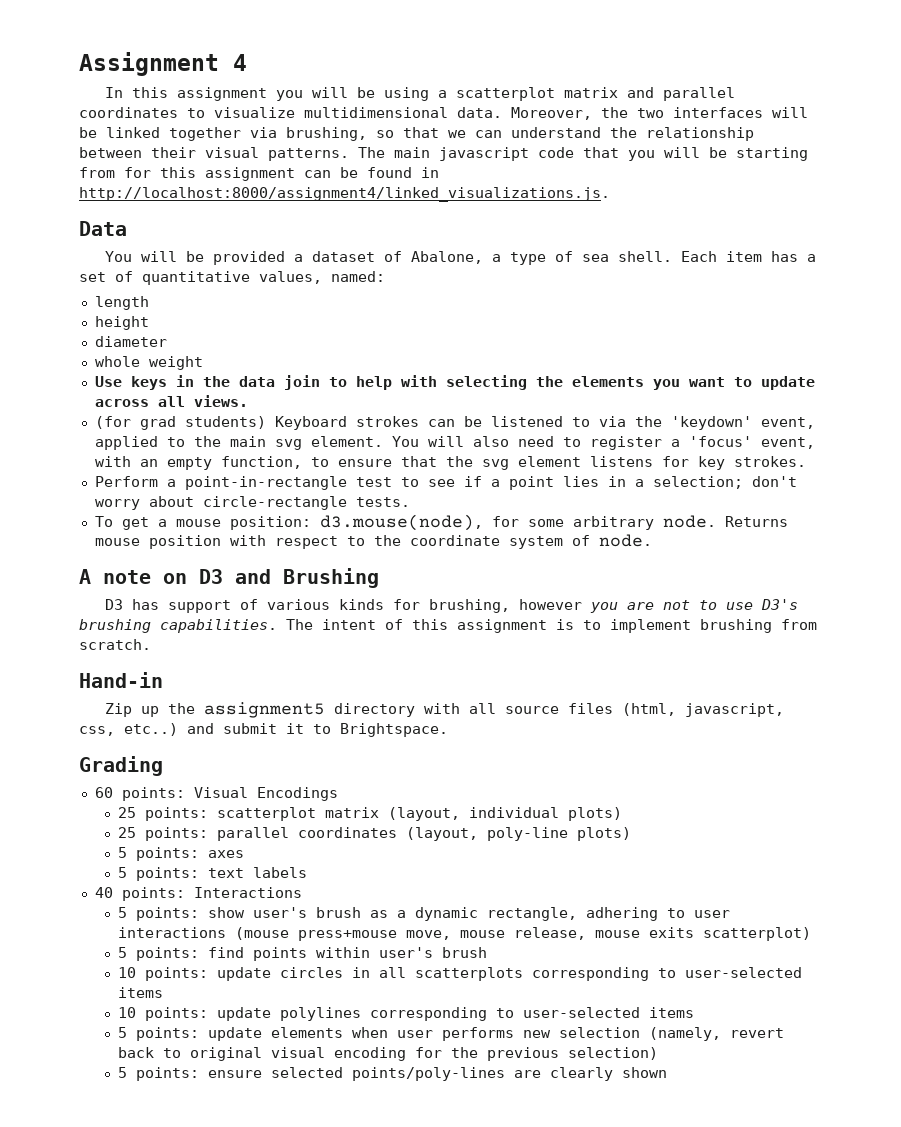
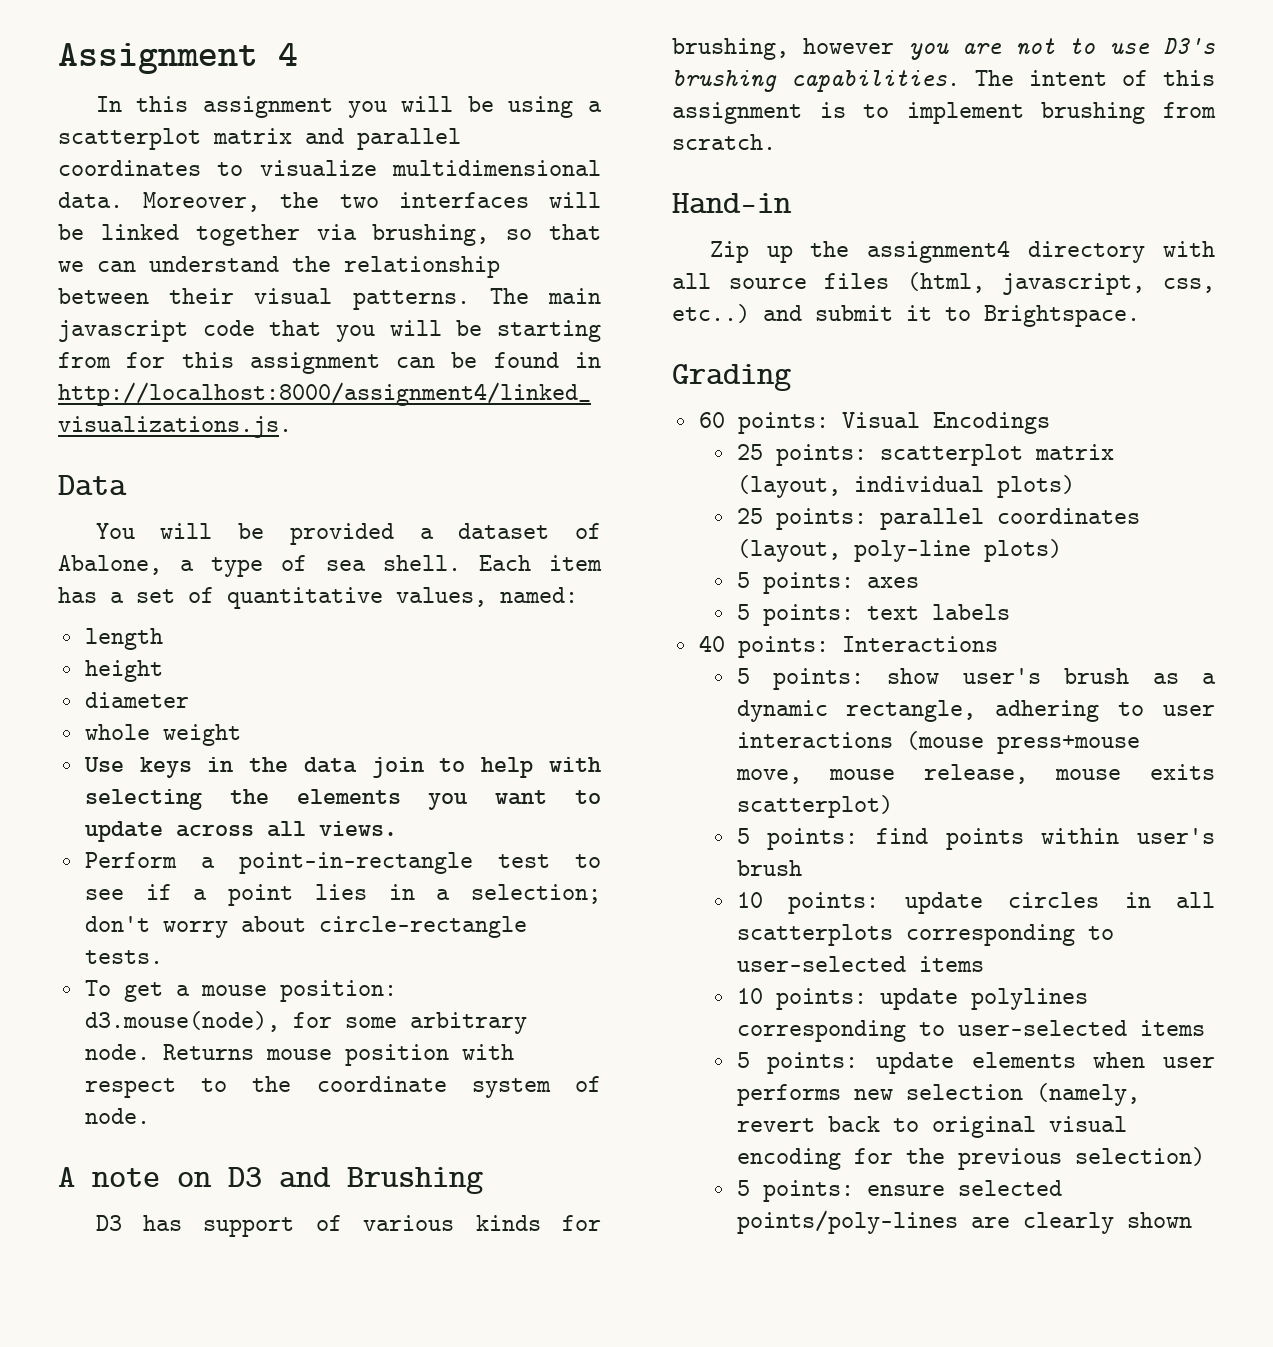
- (for grad students) Keyboard strokes can be listened to via the 'keydown' event, applied to the main svg element. You will also need to register a 'focus' event, with an empty function, to ensure that the svg element listens for key strokes.
- Zip up the assignment5 directory with all source files (html, javascript, css, etc..) and submit it to Brightspace.
+ Zip up the assignment4 directory with all source files (html, javascript, css, etc..) and submit it to Brightspace.

